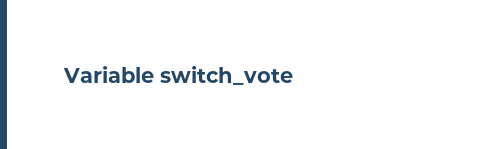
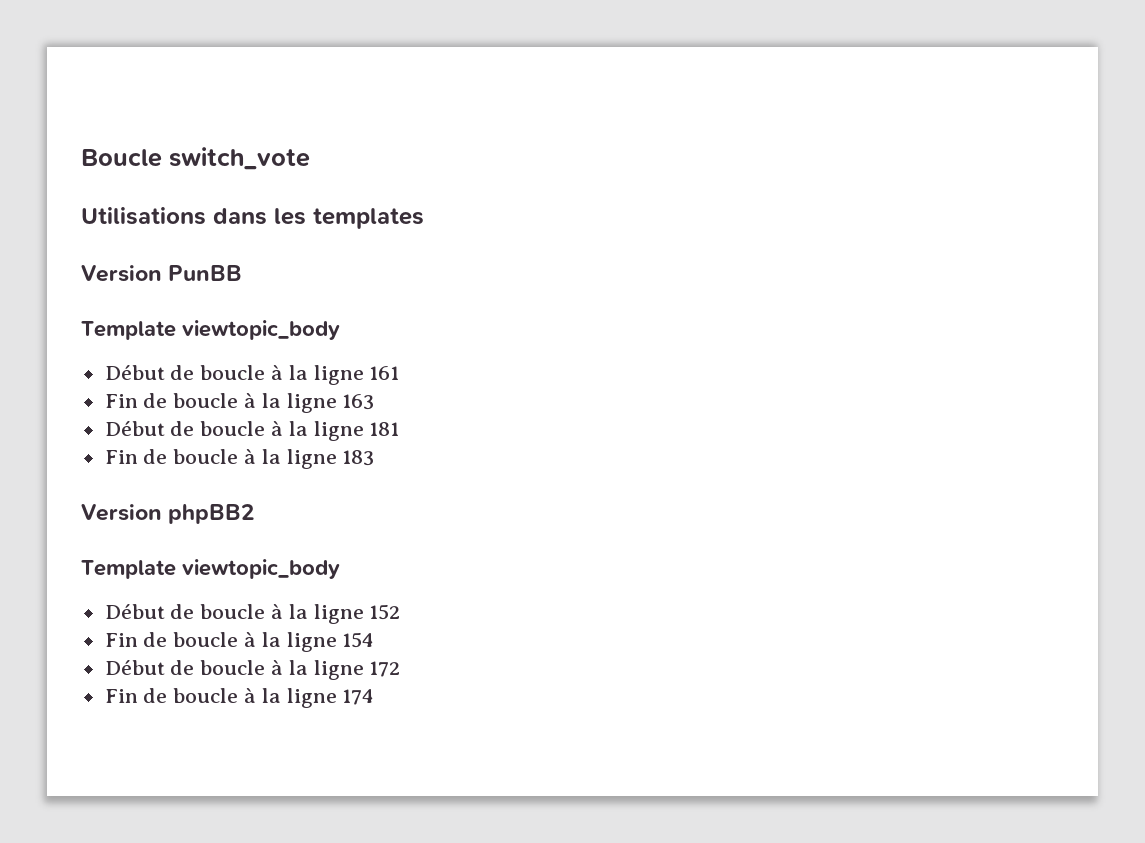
- Variable switch_vote
+ Boucle switch_vote
+ Utilisations dans les templates
+ Version PunBB
+ Template viewtopic_body
+ Début de boucle à la ligne 161
+ Fin de boucle à la ligne 163
+ Début de boucle à la ligne 181
+ Fin de boucle à la ligne 183
+ Version phpBB2
+ Template viewtopic_body
+ Début de boucle à la ligne 152
+ Fin de boucle à la ligne 154
+ Début de boucle à la ligne 172
+ Fin de boucle à la ligne 174

